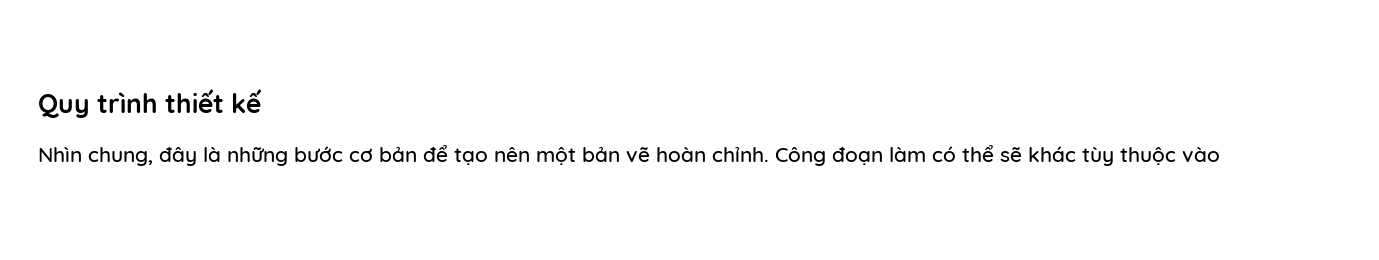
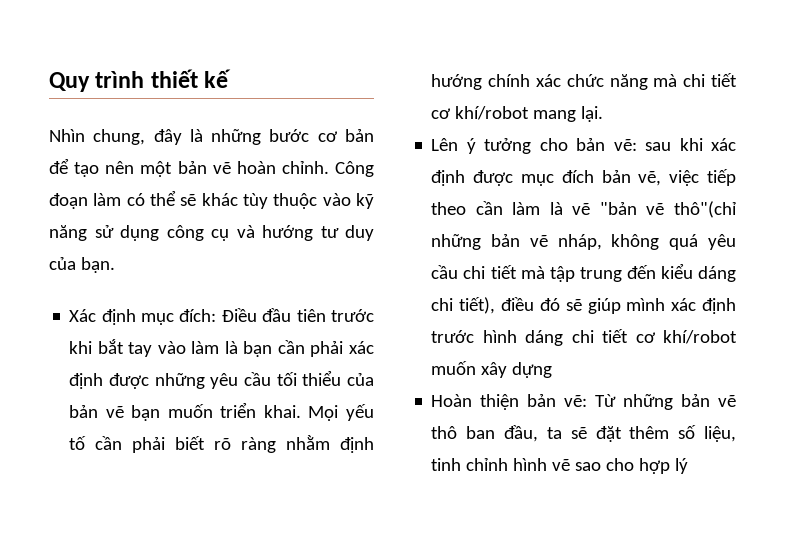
- Công đoạn làm có thể sẽ khác tùy thuộc vào
+ Công đoạn làm có thể sẽ khác tùy thuộc vào kỹ năng sử dụng công cụ và hướng tư duy của bạn.
+ Xác định mục đích: Điều đầu tiên trước khi bắt tay vào làm là bạn cần phải xác định được những yêu cầu tối thiểu của bản vẽ bạn muốn triển khai. Mọi yếu tố cần phải biết rõ ràng nhằm định hướng chính xác chức năng mà chi tiết cơ khí/robot mang lại.
+ Lên ý tưởng cho bản vẽ: sau khi xác định được mục đích bản vẽ, việc tiếp theo cần làm là vẽ "bản vẽ thô"(chỉ những bản vẽ nháp, không quá yêu cầu chi tiết mà tập trung đến kiểu dáng chi tiết), điều đó sẽ giúp mình xác định trước hình dáng chi tiết cơ khí/robot muốn xây dựng
+ Hoàn thiện bản vẽ: Từ những bản vẽ thô ban đầu, ta sẽ đặt thêm số liệu, tinh chỉnh hình vẽ sao cho hợp lý

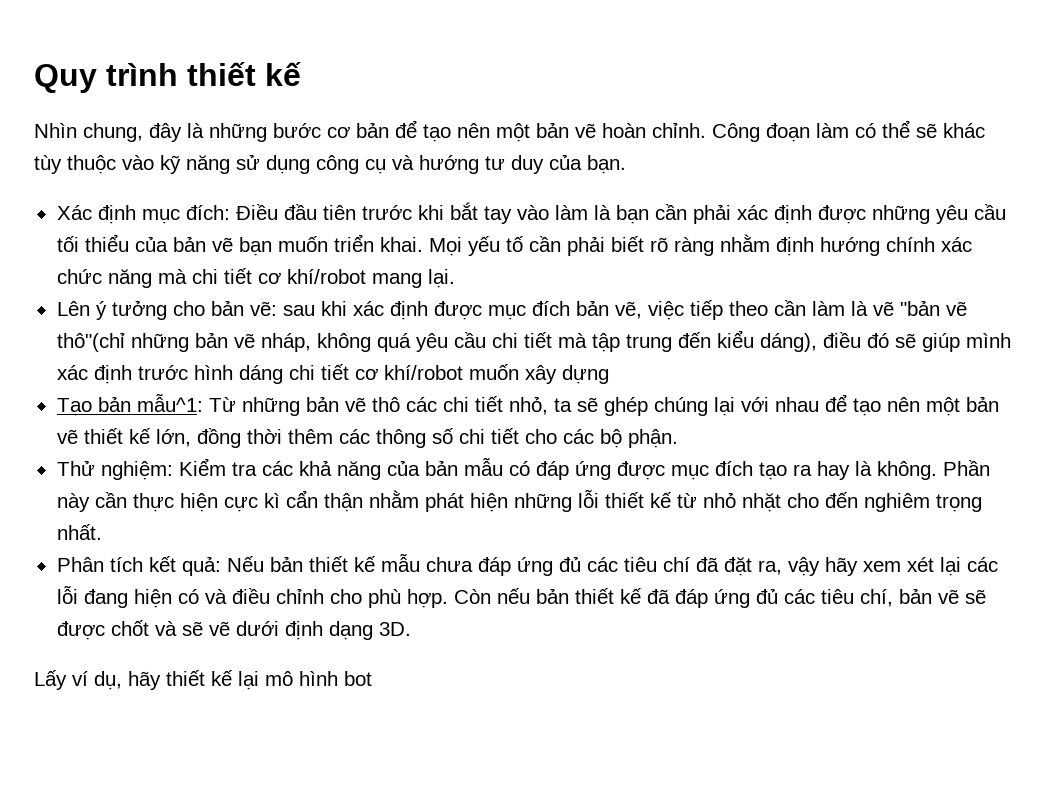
- Lên ý tưởng cho bản vẽ: sau khi xác định được mục đích bản vẽ, việc tiếp theo cần làm là vẽ "bản vẽ thô"(chỉ những bản vẽ nháp, không quá yêu cầu chi tiết mà tập trung đến kiểu dáng chi tiết), điều đó sẽ giúp mình xác định trước hình dáng chi tiết cơ khí/robot muốn xây dựng
+ Lên ý tưởng cho bản vẽ: sau khi xác định được mục đích bản vẽ, việc tiếp theo cần làm là vẽ "bản vẽ thô"(chỉ những bản vẽ nháp, không quá yêu cầu chi tiết mà tập trung đến kiểu dáng), điều đó sẽ giúp mình xác định trước hình dáng chi tiết cơ khí/robot muốn xây dựng
- Hoàn thiện bản vẽ: Từ những bản vẽ thô ban đầu, ta sẽ đặt thêm số liệu, tinh chỉnh hình vẽ sao cho hợp lý
+ Tạo bản mẫu^1: Từ những bản vẽ thô các chi tiết nhỏ, ta sẽ ghép chúng lại với nhau để tạo nên một bản vẽ thiết kế lớn, đồng thời thêm các thông số chi tiết cho các bộ phận.
+ Thử nghiệm: Kiểm tra các khả năng của bản mẫu có đáp ứng được mục đích tạo ra hay là không. Phần này cần thực hiện cực kì cẩn thận nhằm phát hiện những lỗi thiết kế từ nhỏ nhặt cho đến nghiêm trọng nhất.
+ Phân tích kết quả: Nếu bản thiết kế mẫu chưa đáp ứng đủ các tiêu chí đã đặt ra, vậy hãy xem xét lại các lỗi đang hiện có và điều chỉnh cho phù hợp. Còn nếu bản thiết kế đã đáp ứng đủ các tiêu chí, bản vẽ sẽ được chốt và sẽ vẽ dưới định dạng 3D.
+ Lấy ví dụ, hãy thiết kế lại mô hình bot

